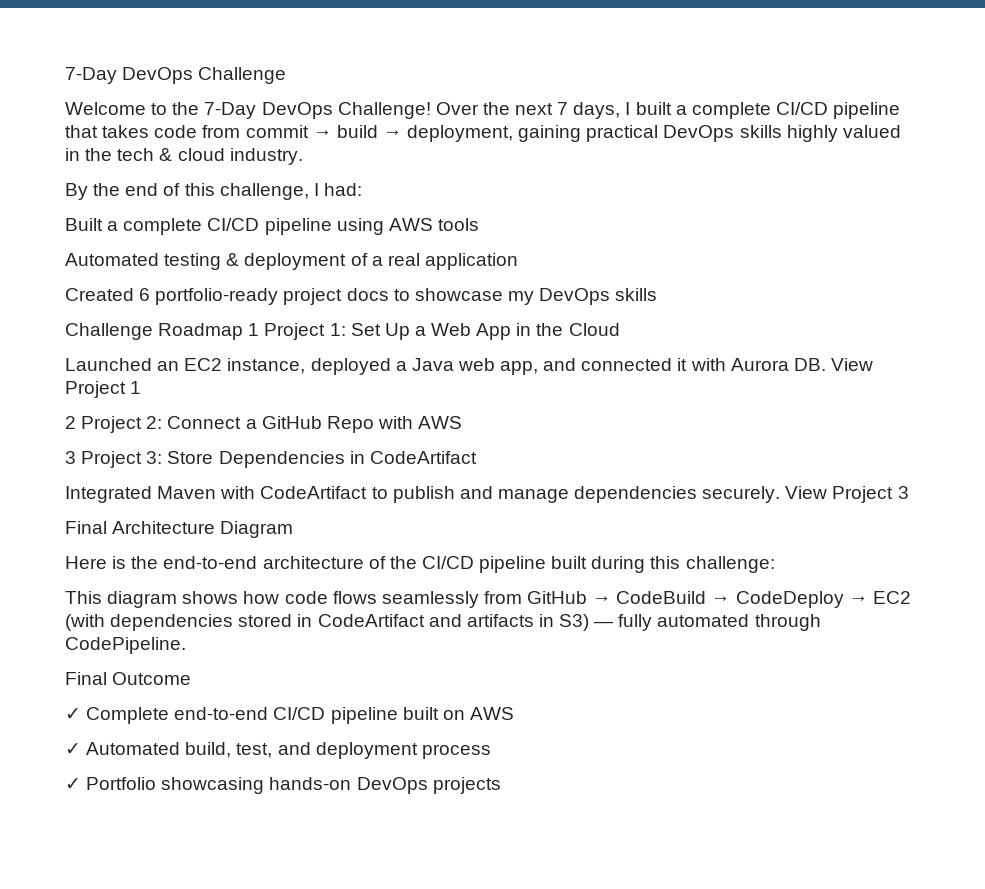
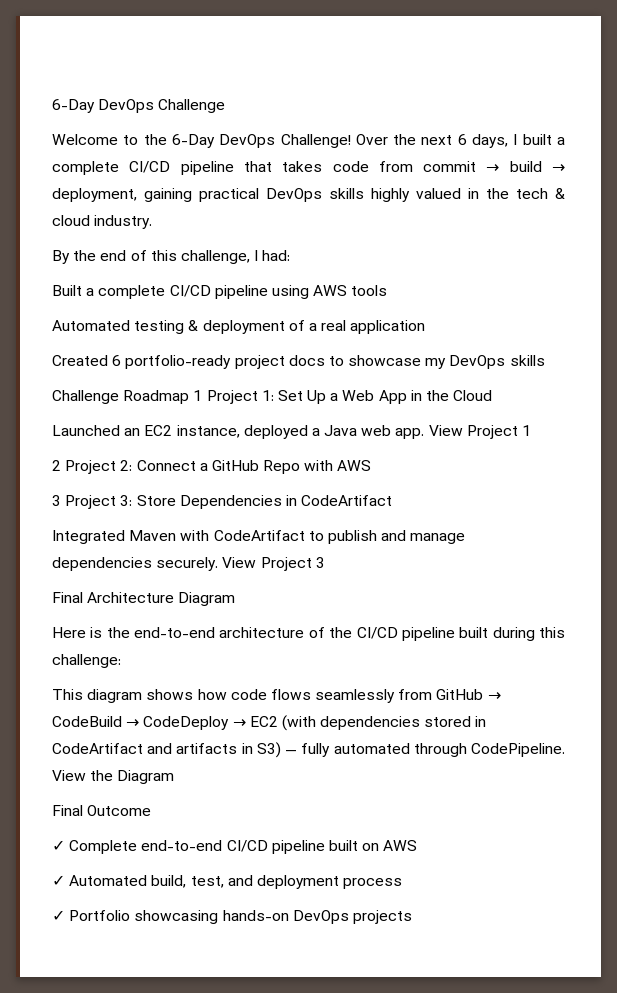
- 7-Day DevOps Challenge
+ 6-Day DevOps Challenge
- Welcome to the 7-Day DevOps Challenge!
+ Welcome to the 6-Day DevOps Challenge!
- Over the next 7 days, I built a complete CI/CD pipeline that takes code from commit → build → deployment, gaining practical DevOps skills highly valued in the tech & cloud industry.
+ Over the next 6 days, I built a complete CI/CD pipeline that takes code from commit → build → deployment, gaining practical DevOps skills highly valued in the tech & cloud industry.
- Launched an EC2 instance, deployed a Java web app, and connected it with Aurora DB. View Project 1
+ Launched an EC2 instance, deployed a Java web app. View Project 1
+ View the Diagram

